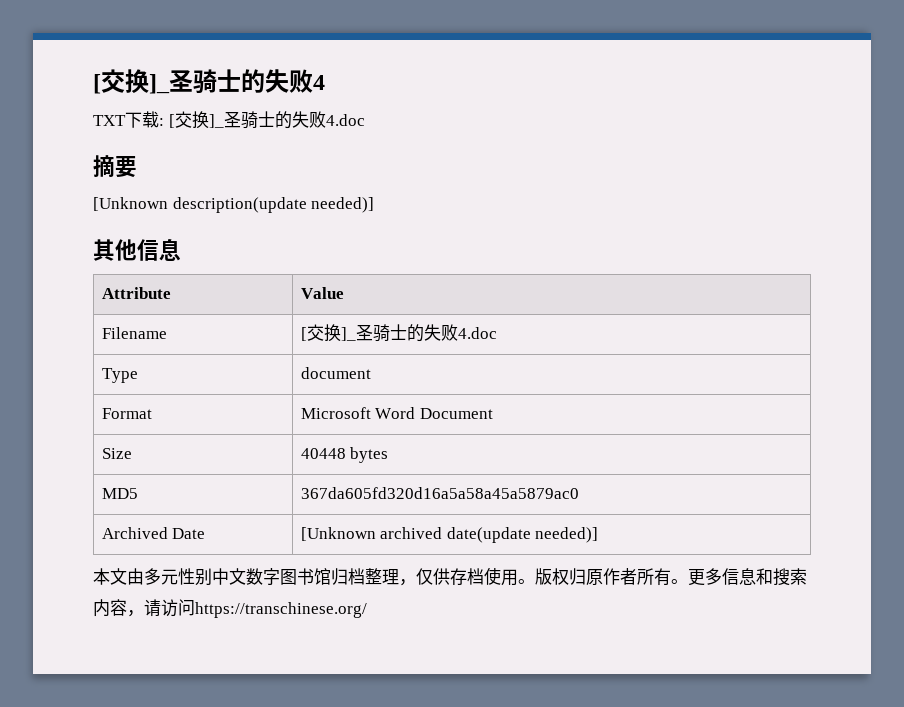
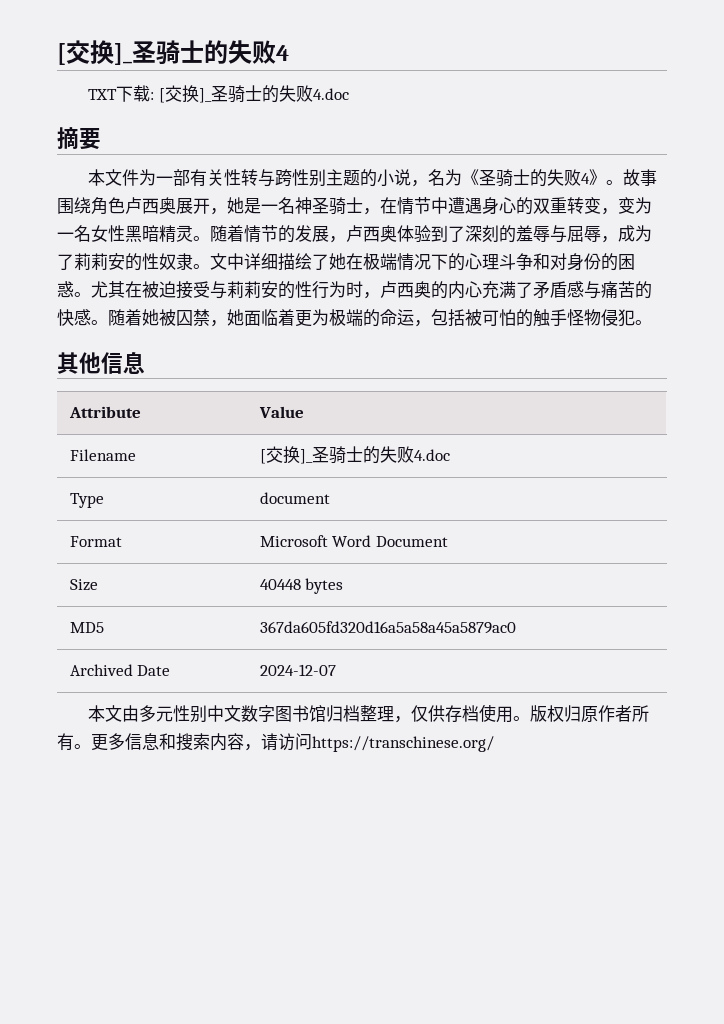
- [Unknown description(update needed)]
+ 本文件为一部有关性转与跨性别主题的小说，名为《圣骑士的失败4》。故事围绕角色卢西奥展开，她是一名神圣骑士，在情节中遭遇身心的双重转变，变为一名女性黑暗精灵。随着情节的发展，卢西奥体验到了深刻的羞辱与屈辱，成为了莉莉安的性奴隶。文中详细描绘了她在极端情况下的心理斗争和对身份的困惑。尤其在被迫接受与莉莉安的性行为时，卢西奥的内心充满了矛盾感与痛苦的快感。随着她被囚禁，她面临着更为极端的命运，包括被可怕的触手怪物侵犯。
- Archived Date | [Unknown archived date(update needed)]
+ Archived Date | 2024-12-07

